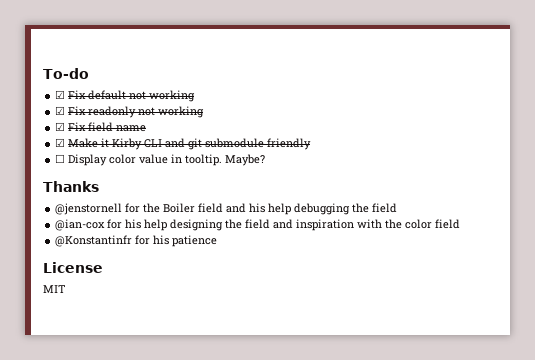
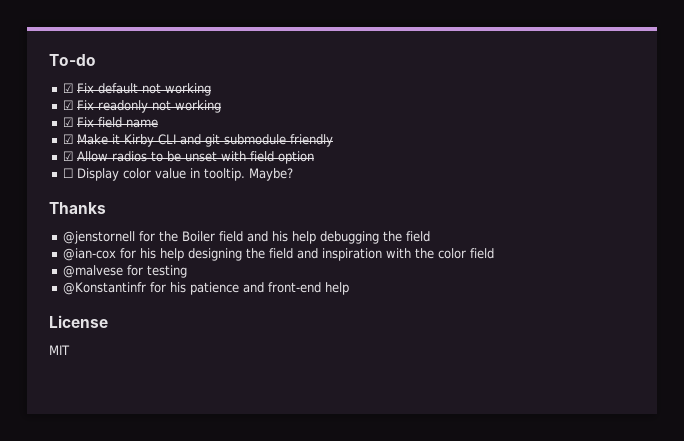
+ ☑ Allow radios to be unset with field option
+ @malvese for testing
- @Konstantinfr for his patience
+ @Konstantinfr for his patience and front-end help

